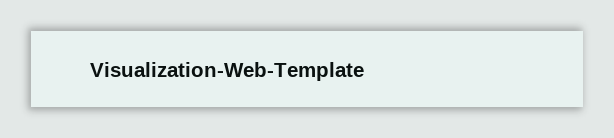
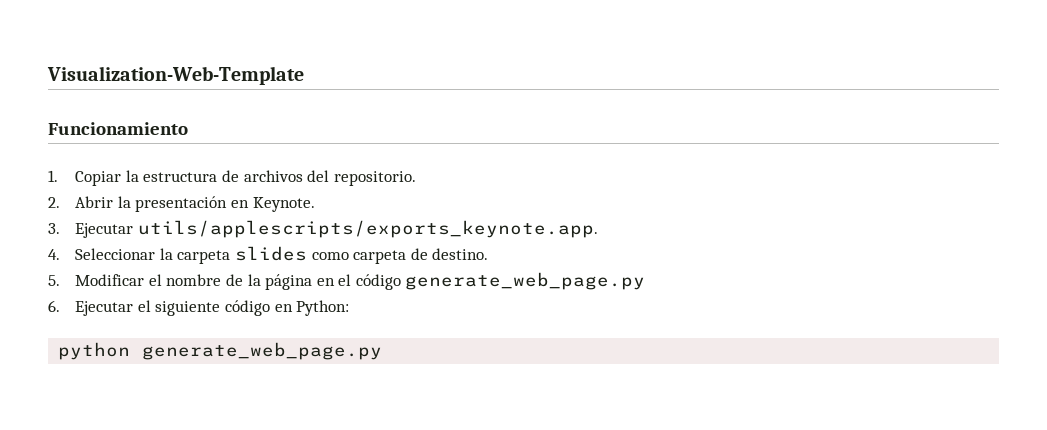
+ Funcionamiento
+ 1. Copiar la estructura de archivos del repositorio.
+ 2. Abrir la presentación en Keynote.
+ 3. Ejecutar utils/applescripts/exports_keynote.app.
+ 4. Seleccionar la carpeta slides como carpeta de destino.
+ 5. Modificar el nombre de la página en el código generate_web_page.py
+ 6. Ejecutar el siguiente código en Python:
+ python generate_web_page.py

